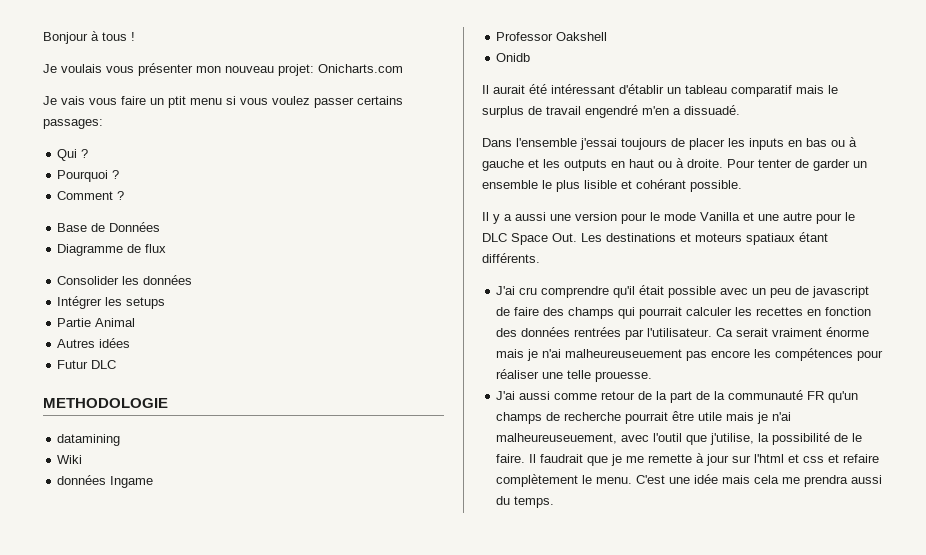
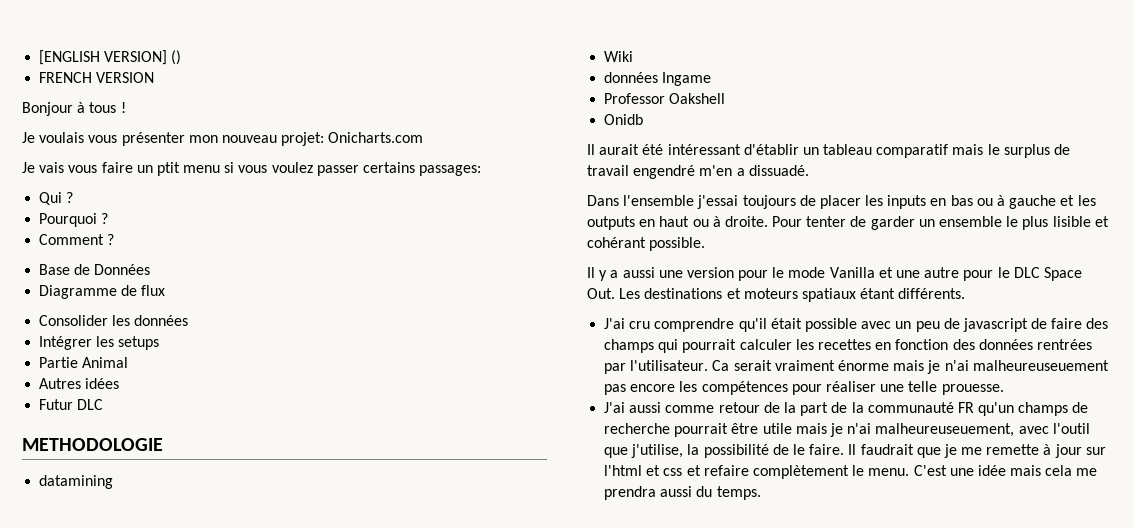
+ [ENGLISH VERSION] ()
+ FRENCH VERSION

